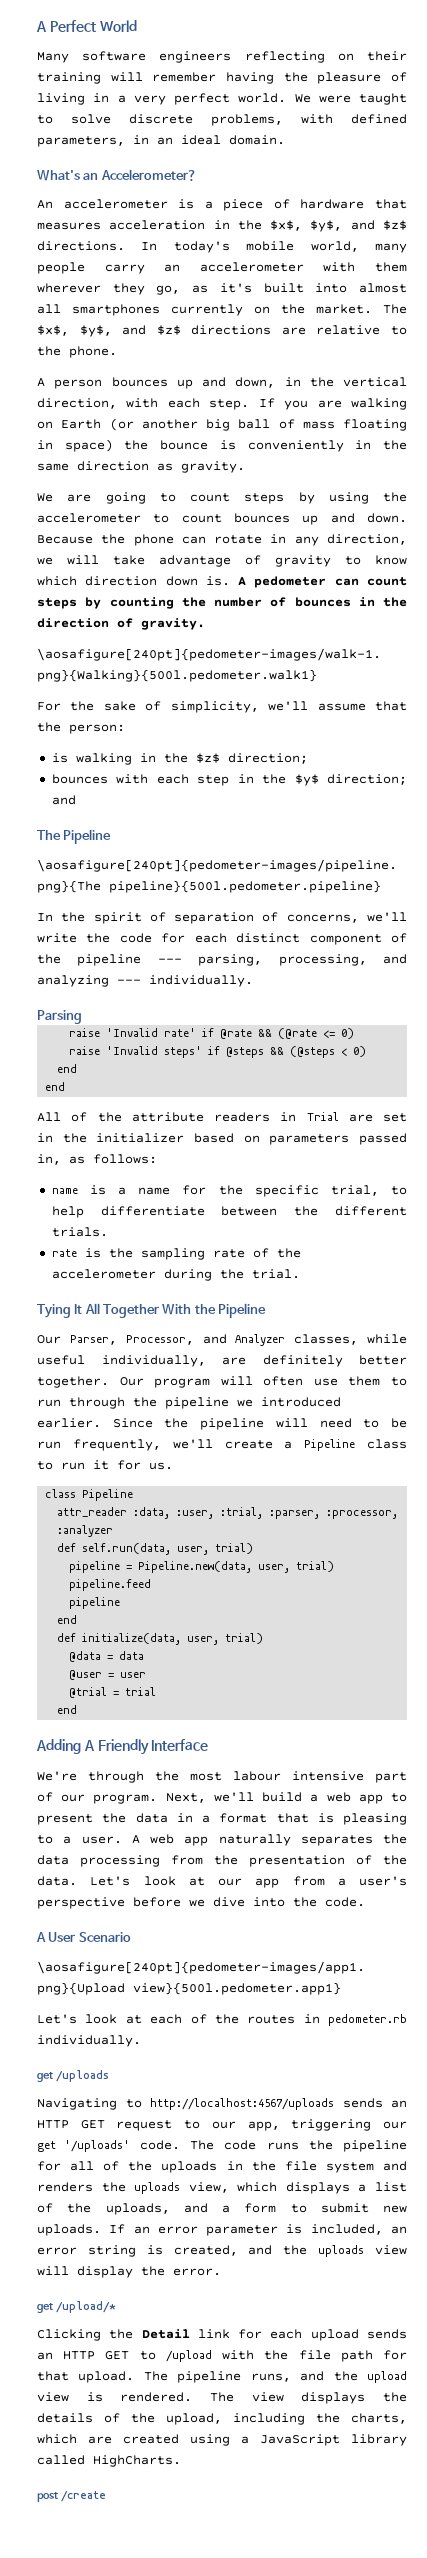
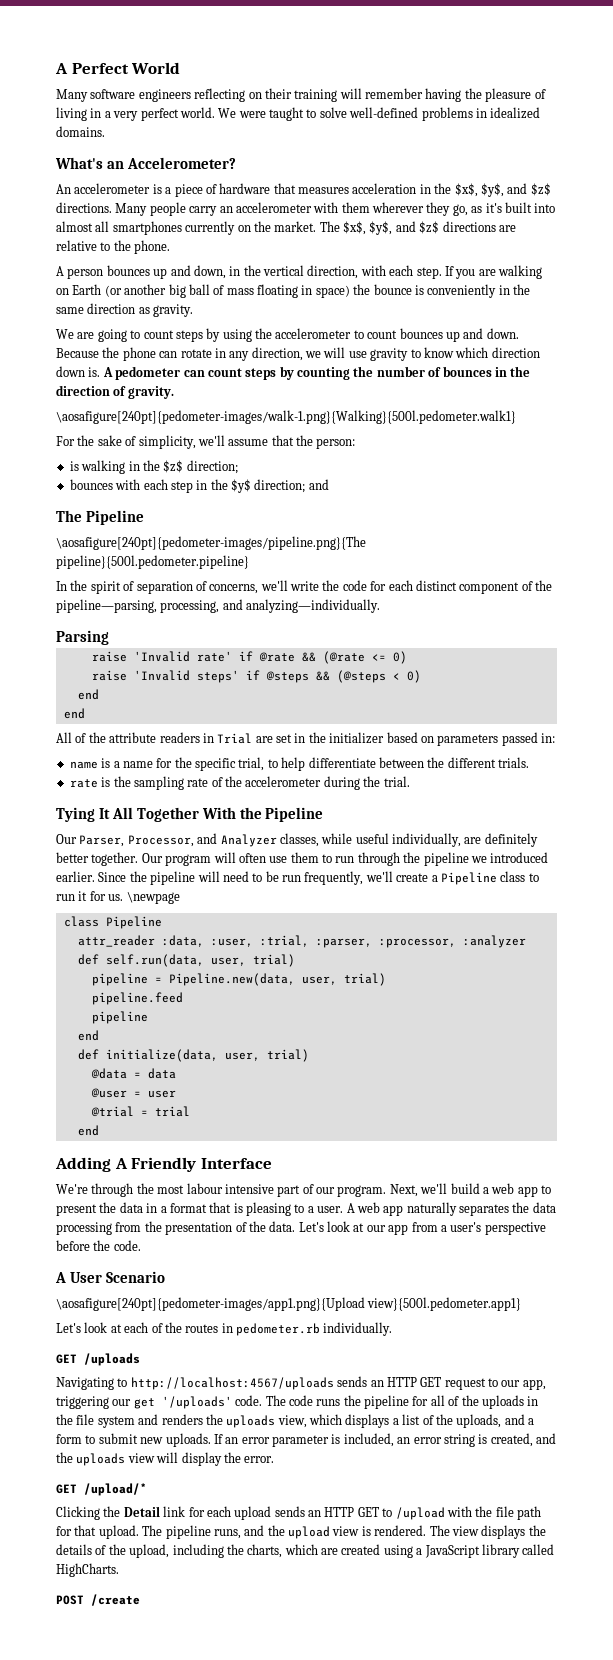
- We were taught to solve discrete problems, with defined parameters, in an ideal domain.
+ We were taught to solve well-defined problems in idealized domains.
- In today's mobile world, many people carry an accelerometer with them wherever they go, as it's built into almost all smartphones currently on the market.
+ Many people carry an accelerometer with them wherever they go, as it's built into almost all smartphones currently on the market.
- Because the phone can rotate in any direction, we will take advantage of gravity to know which direction down is.
+ Because the phone can rotate in any direction, we will use gravity to know which direction down is.
- In the spirit of separation of concerns, we'll write the code for each distinct component of the pipeline --- parsing, processing, and analyzing --- individually.
+ In the spirit of separation of concerns, we'll write the code for each distinct component of the pipeline—parsing, processing, and analyzing—individually.
- All of the attribute readers in Trial are set in the initializer based on parameters passed in, as follows:
+ All of the attribute readers in Trial are set in the initializer based on parameters passed in:
+ \newpage
- Let's look at our app from a user's perspective before we dive into the code.
+ Let's look at our app from a user's perspective before the code.
- get /uploads
+ GET /uploads
- get /upload/*
+ GET /upload/*
- post /create
+ POST /create

